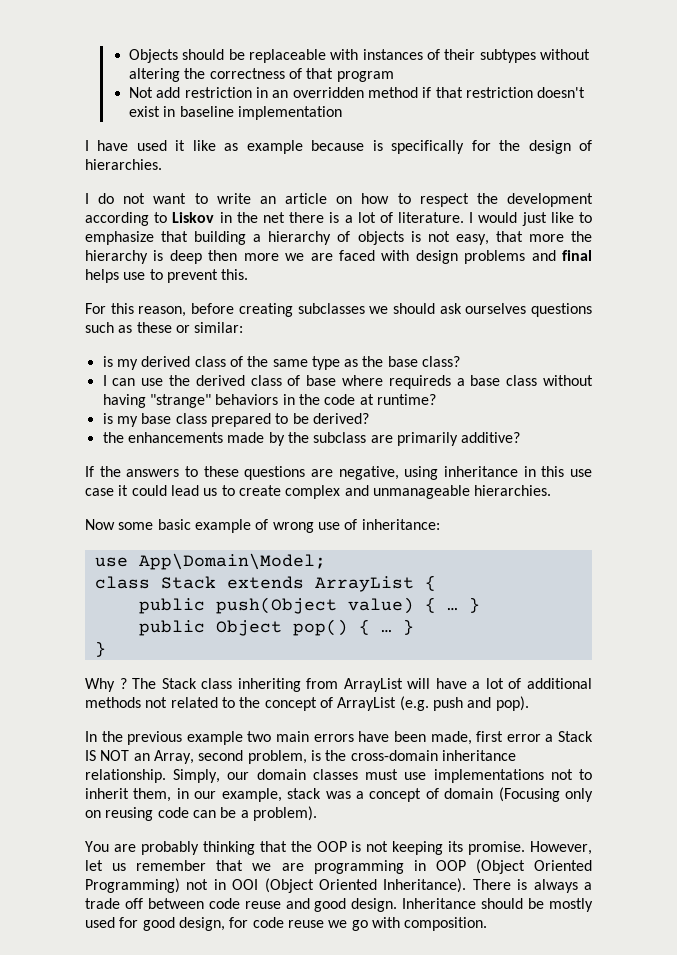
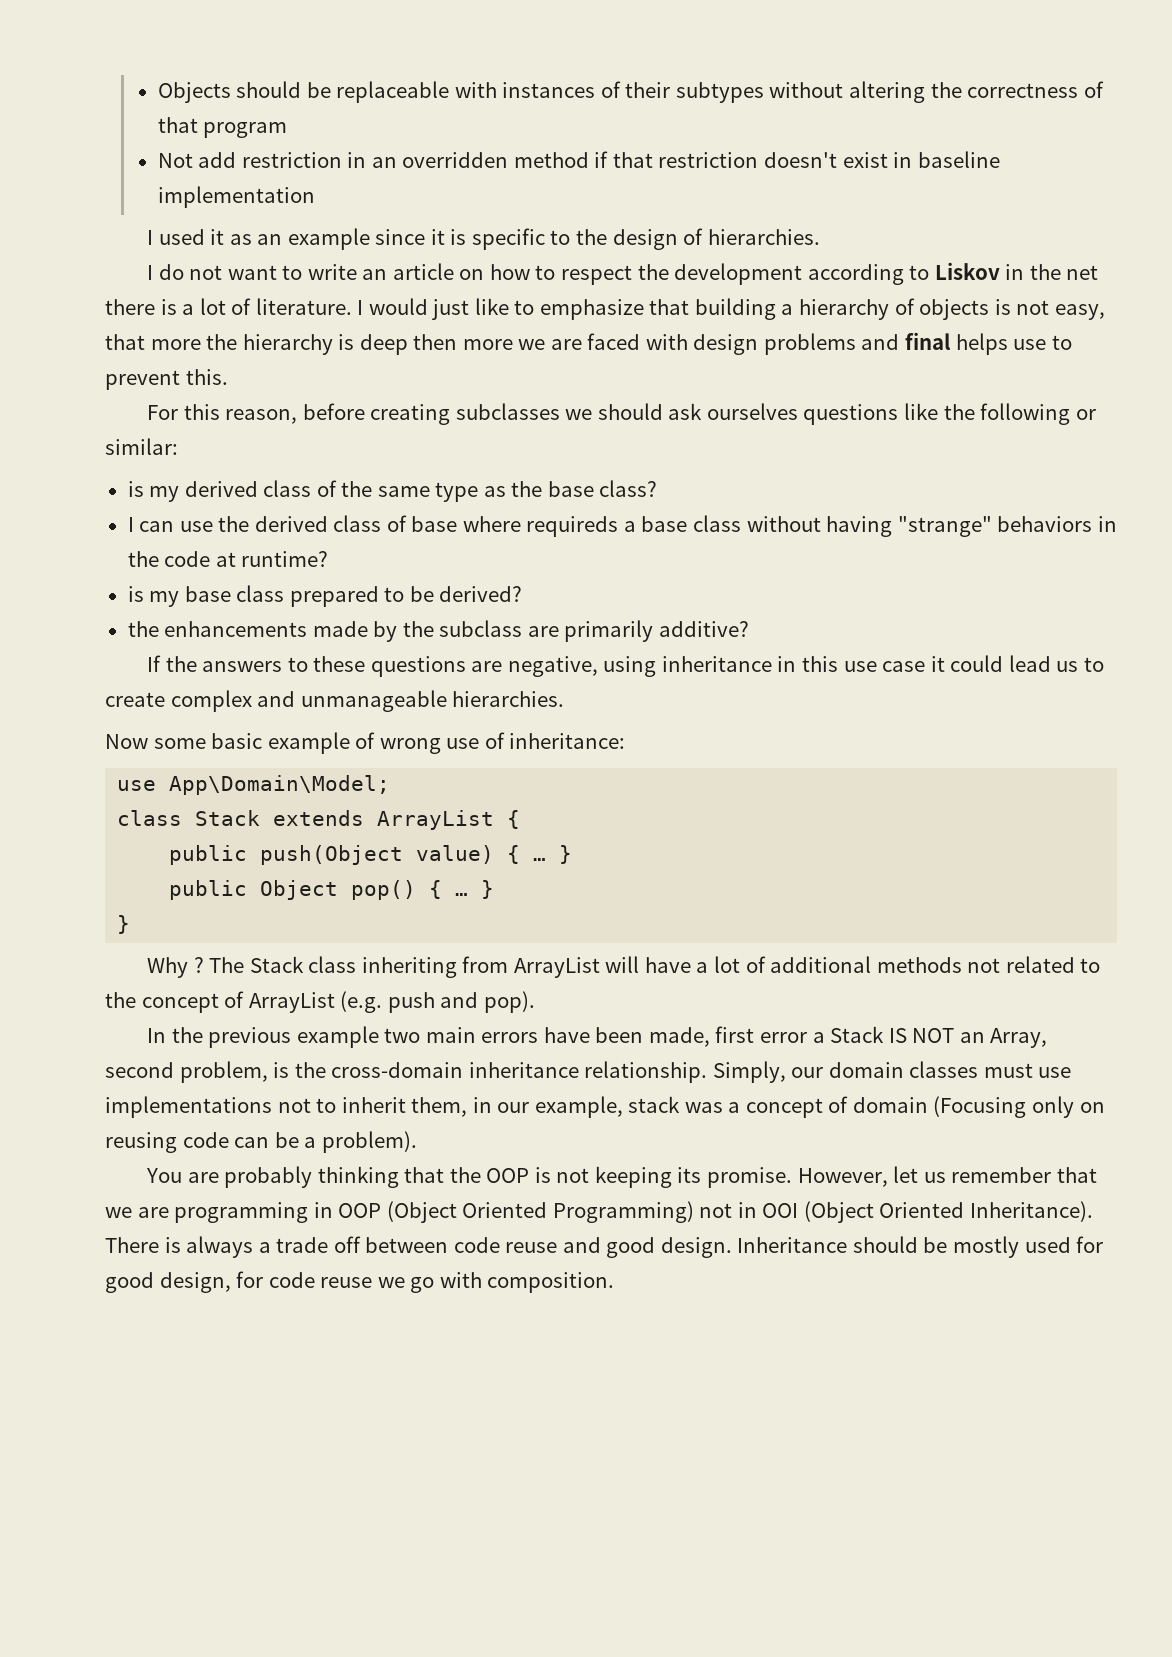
- I have used it like as example because is specifically for the design of hierarchies.
+ I used it as an example since it is specific to the design of hierarchies.
- For this reason, before creating subclasses we should ask ourselves questions such as these or similar:
+ For this reason, before creating subclasses we should ask ourselves questions like the following or similar:

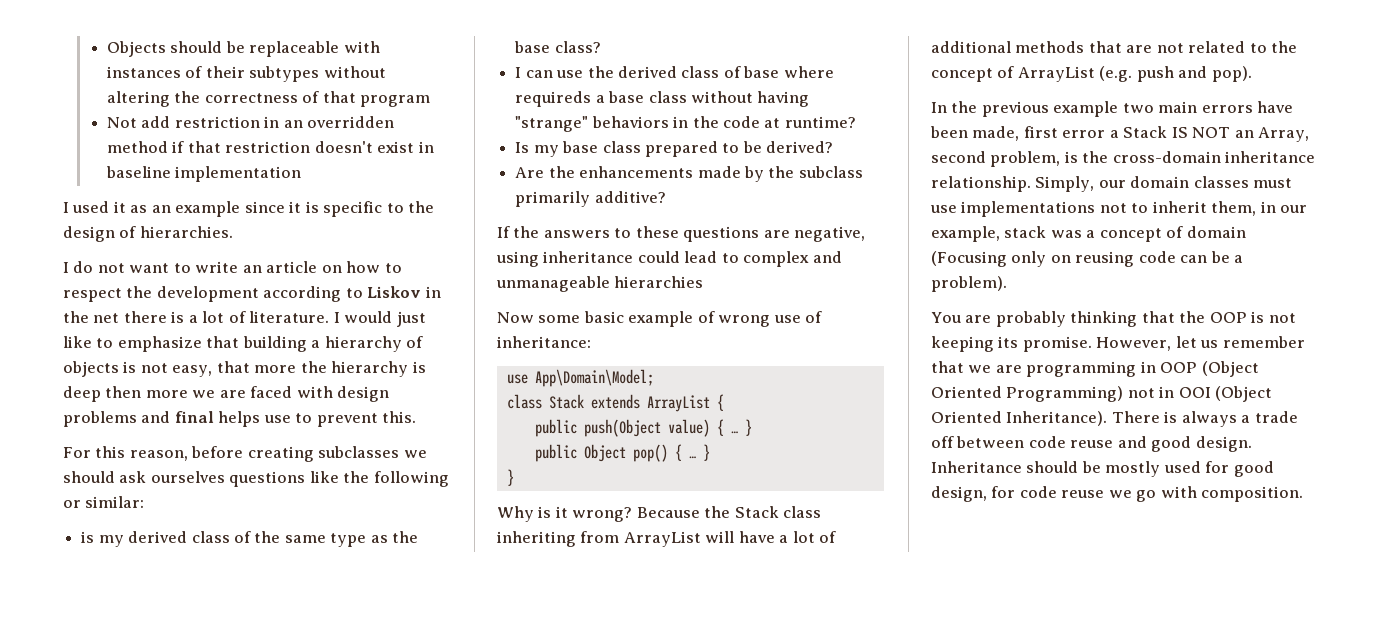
- is my base class prepared to be derived?
+ Is my base class prepared to be derived?
- the enhancements made by the subclass are primarily additive?
+ Are the enhancements made by the subclass primarily additive?
- If the answers to these questions are negative, using inheritance in this use case it could lead us to create complex and unmanageable hierarchies.
+ If the answers to these questions are negative, using inheritance could lead to complex and unmanageable hierarchies
- Why ? The Stack class inheriting from ArrayList will have a lot of additional methods not related to the concept of ArrayList (e.g. push and pop).
+ Why is it wrong? Because the Stack class inheriting from ArrayList will have a lot of additional methods that are not related to the concept of ArrayList (e.g. push and pop).

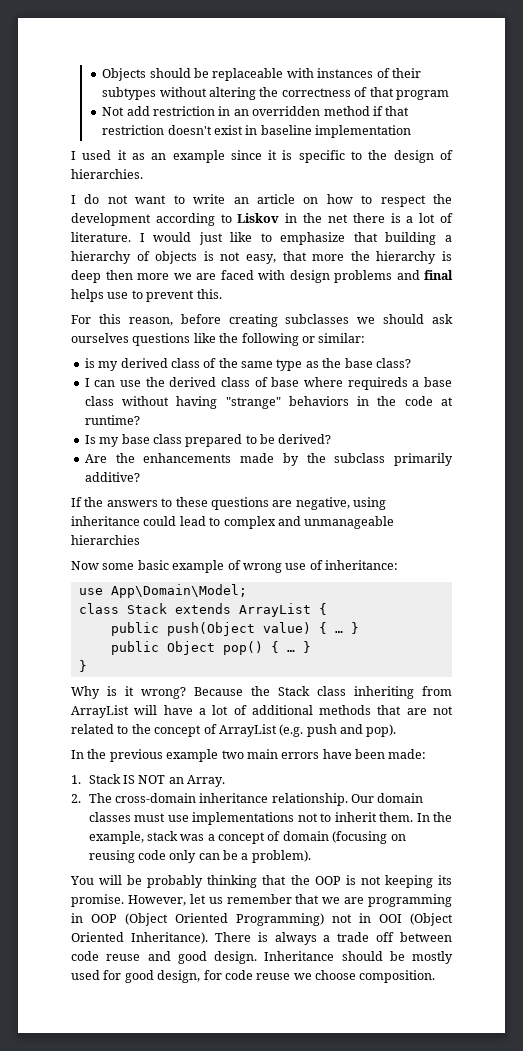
- In the previous example two main errors have been made, first error a Stack IS NOT an Array, second problem, is the cross-domain inheritance relationship.
+ In the previous example two main errors have been made:
+ 1. Stack IS NOT an Array.
+ 2. The cross-domain inheritance relationship.
- Simply, our domain classes must use implementations not to inherit them, in our example, stack was a concept of domain (Focusing only on reusing code can be a problem).
+ Our domain classes must use implementations not to inherit them. In the example, stack was a concept of domain (focusing on reusing code only can be a problem).
- You are probably thinking that the OOP is not keeping its promise.
+ You will be probably thinking that the OOP is not keeping its promise.
- Inheritance should be mostly used for good design, for code reuse we go with composition.
+ Inheritance should be mostly used for good design, for code reuse we choose composition.

